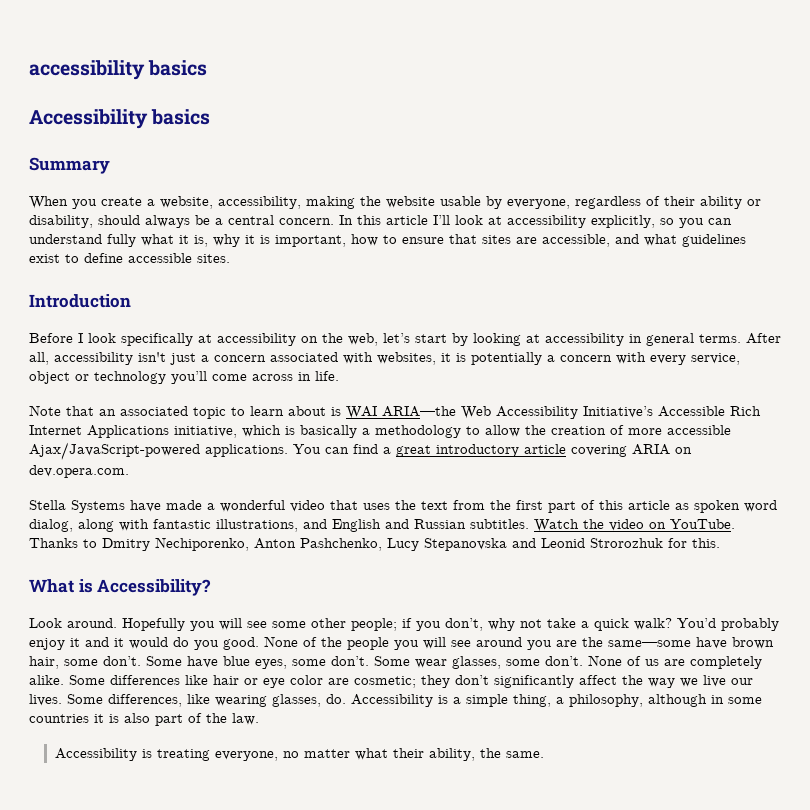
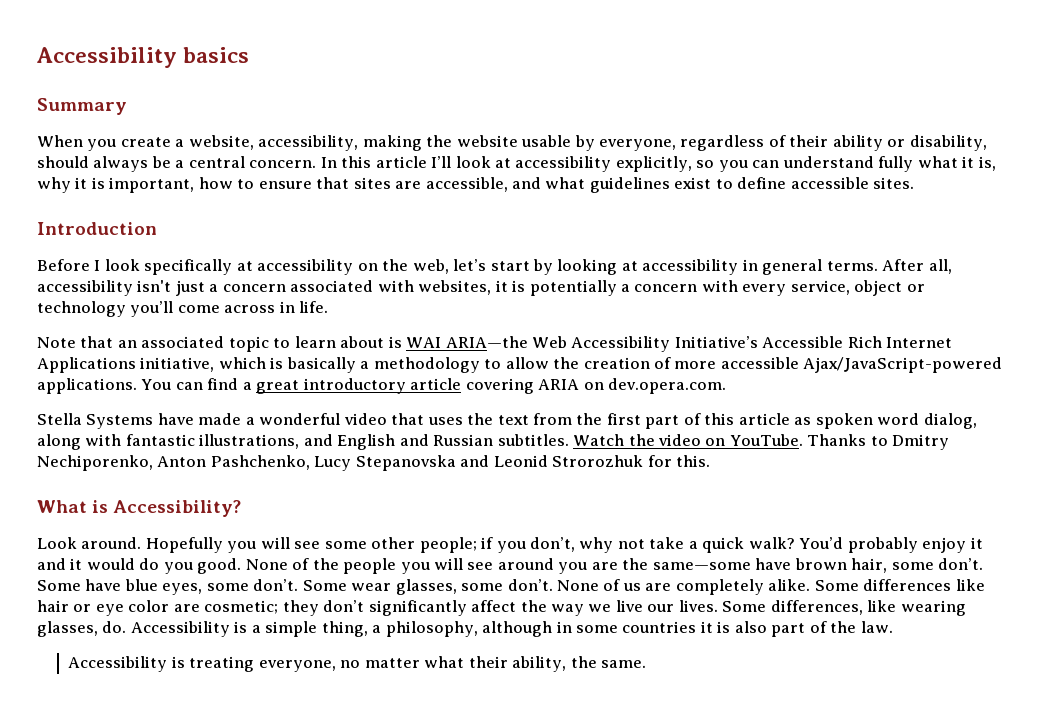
- accessibility basics

